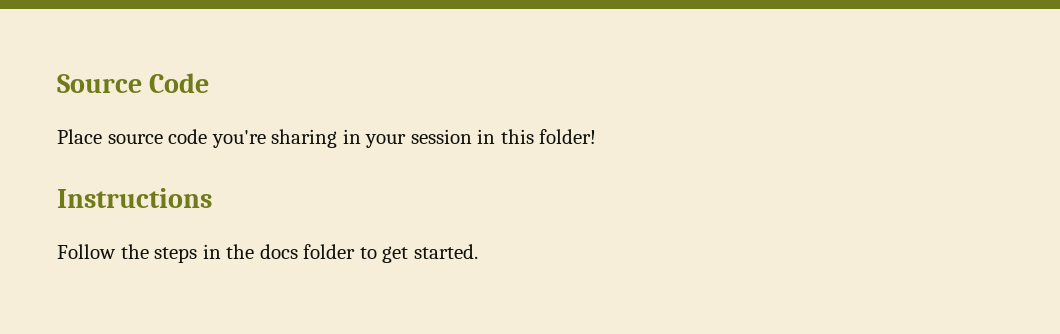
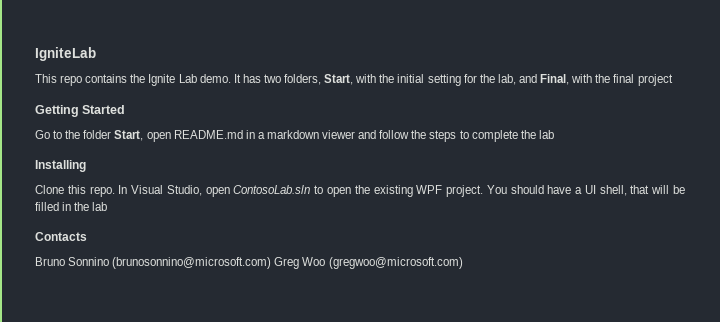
- Source Code
- Place source code you're sharing in your session in this folder!
- Instructions
- Follow the steps in the docs folder to get started.
+ IgniteLab
+ This repo contains the Ignite Lab demo. It has two folders, Start, with the initial setting for the lab, and Final, with the final project
+ Getting Started
+ Go to the folder Start, open README.md in a markdown viewer and follow the steps to complete the lab
+ Installing
+ Clone this repo. In Visual Studio, open ContosoLab.sln to open the existing WPF project. You should have a UI shell, that will be filled in the lab
+ Contacts
+ Bruno Sonnino (brunosonnino@microsoft.com) Greg Woo (gregwoo@microsoft.com)

